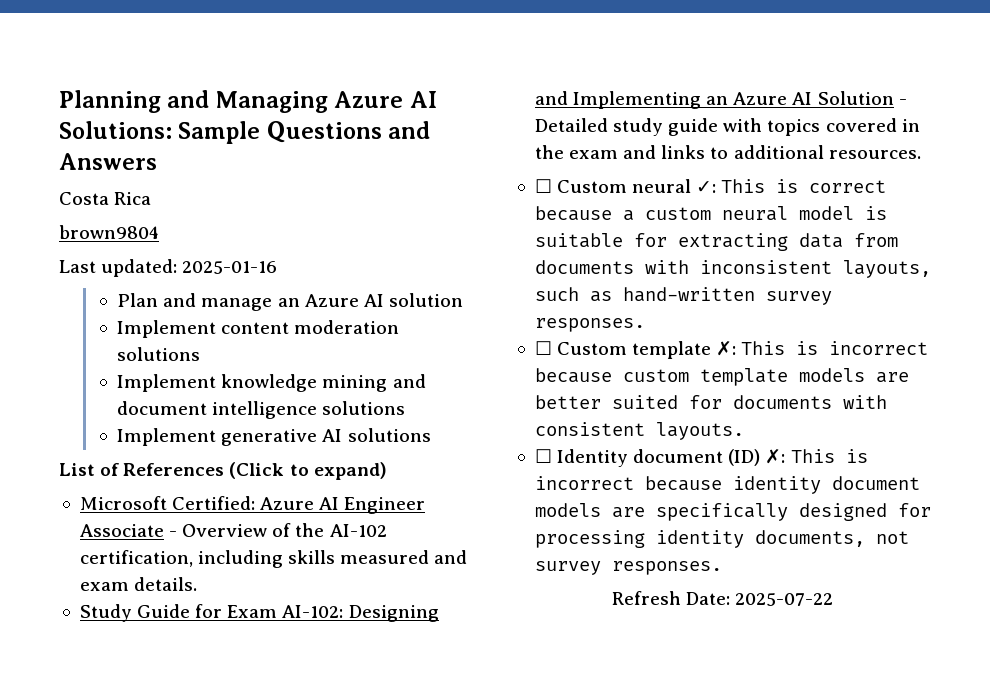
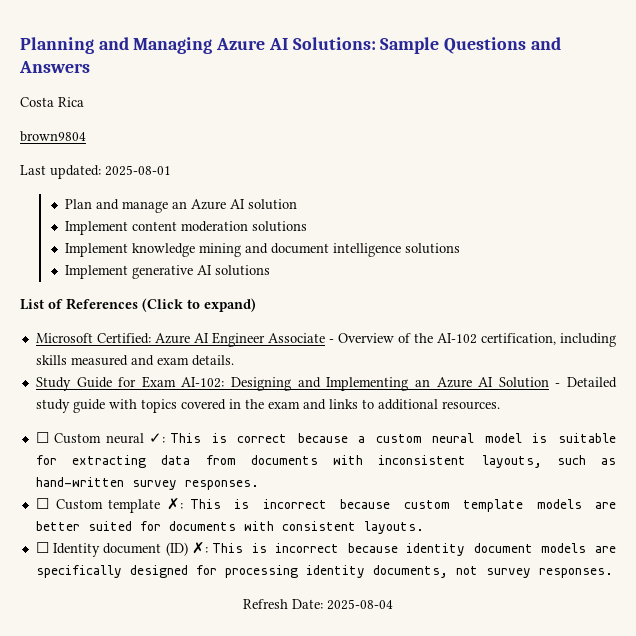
- Last updated: 2025-01-16
+ Last updated: 2025-08-01
- Refresh Date: 2025-07-22
+ Refresh Date: 2025-08-04

